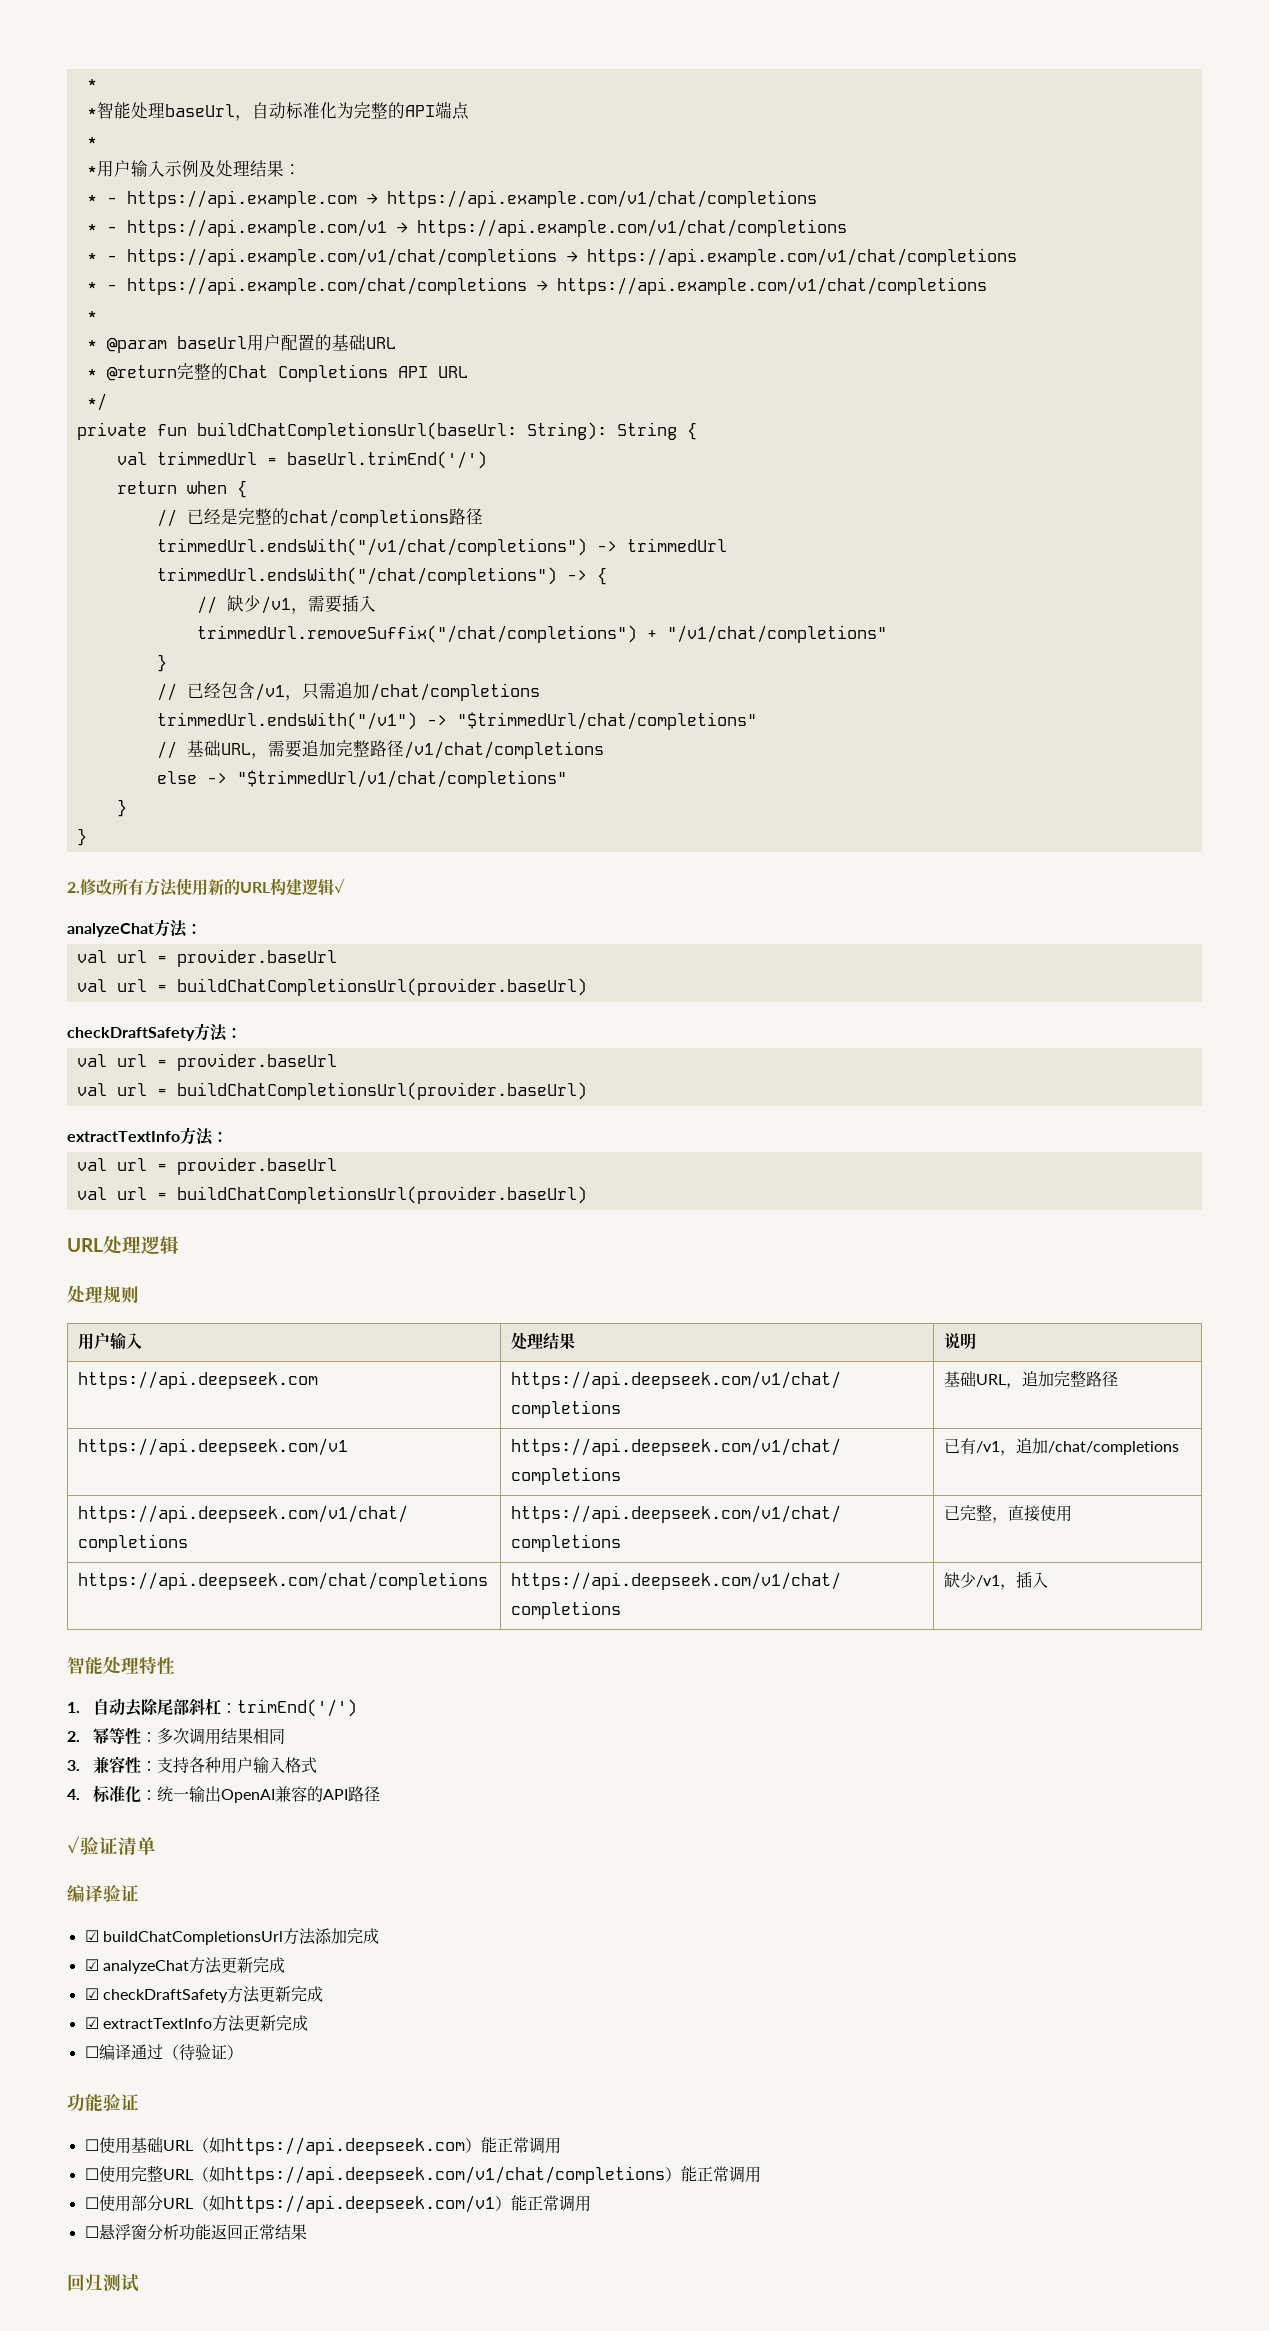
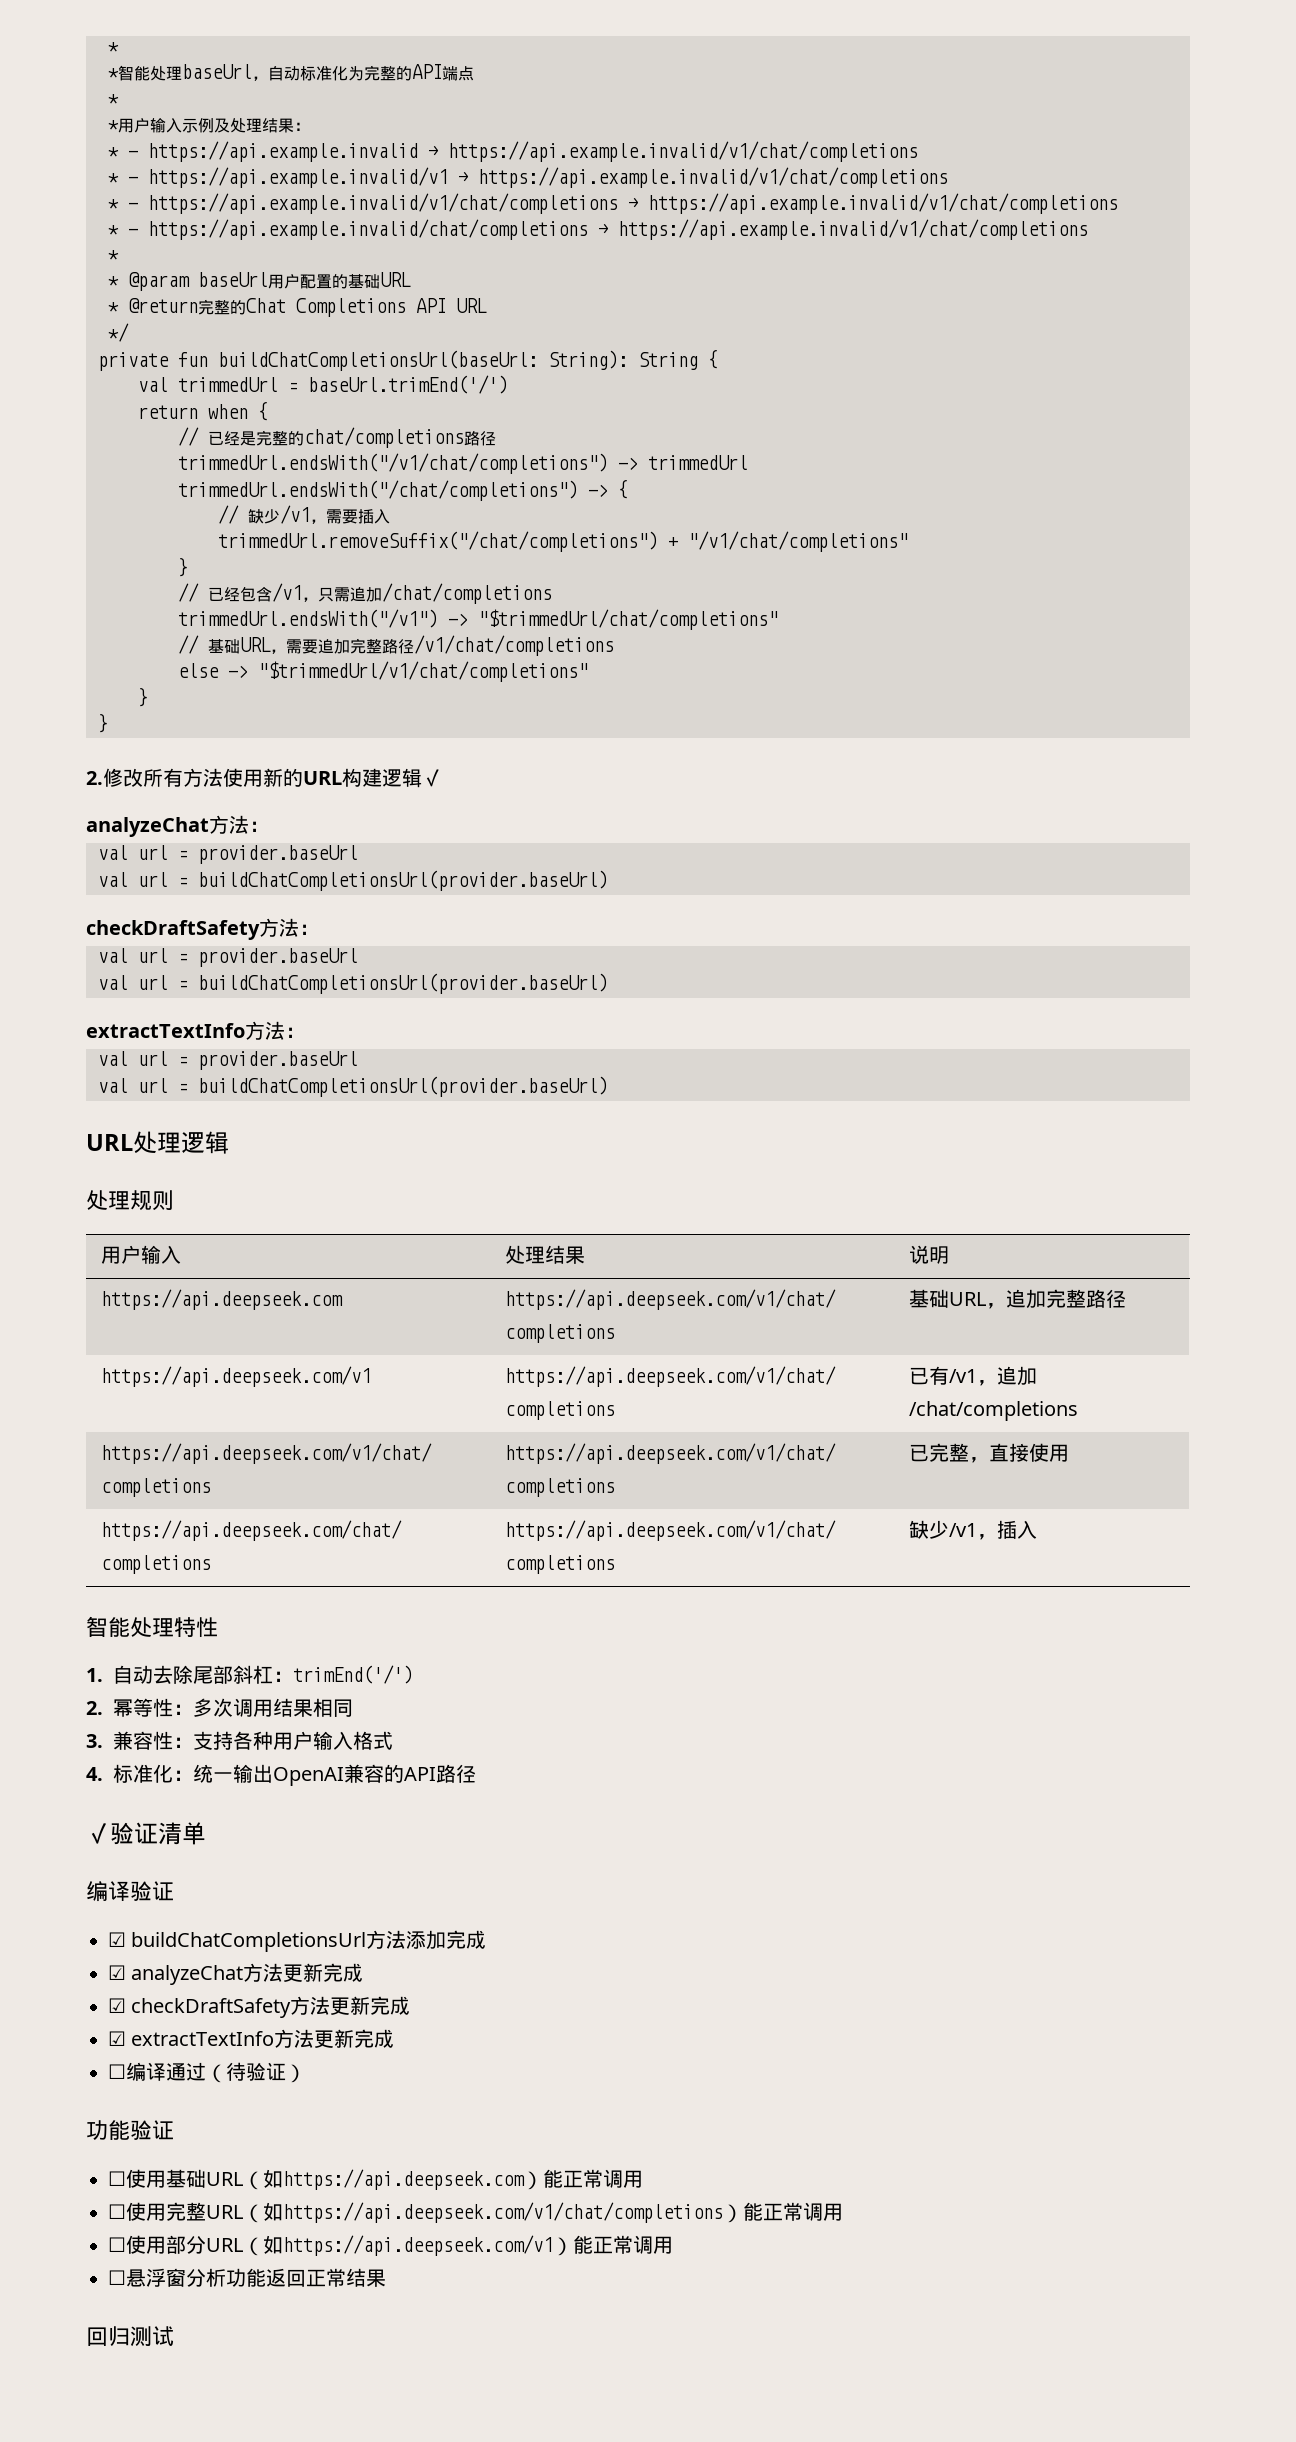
- * - https://api.example.com → https://api.example.com/v1/chat/completions
- * - https://api.example.com/v1 → https://api.example.com/v1/chat/completions
- * - https://api.example.com/v1/chat/completions → https://api.example.com/v1/chat/completions
- * - https://api.example.com/chat/completions → https://api.example.com/v1/chat/completions
+ * - https://api.example.invalid → https://api.example.invalid/v1/chat/completions
+ * - https://api.example.invalid/v1 → https://api.example.invalid/v1/chat/completions
+ * - https://api.example.invalid/v1/chat/completions → https://api.example.invalid/v1/chat/completions
+ * - https://api.example.invalid/chat/completions → https://api.example.invalid/v1/chat/completions

